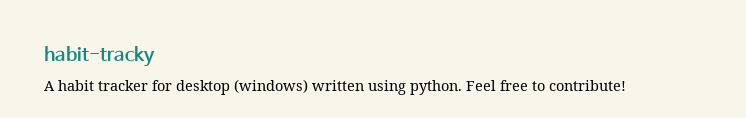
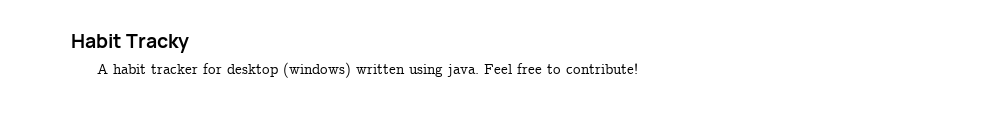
- habit-tracky
+ Habit Tracky
- A habit tracker for desktop (windows) written using python.
+ A habit tracker for desktop (windows) written using java.

